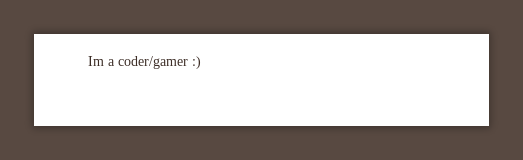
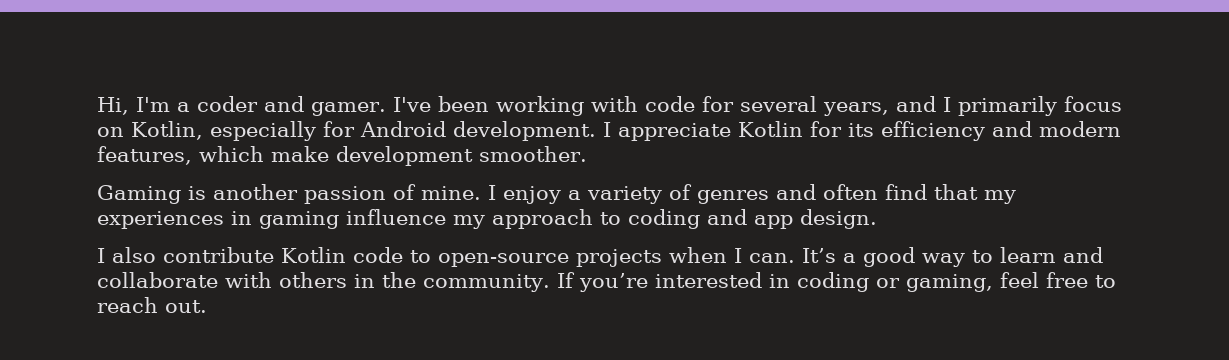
- Im a coder/gamer :)
+ Hi, I'm a coder and gamer. I've been working with code for several years, and I primarily focus on Kotlin, especially for Android development. I appreciate Kotlin for its efficiency and modern features, which make development smoother.
+ Gaming is another passion of mine. I enjoy a variety of genres and often find that my experiences in gaming influence my approach to coding and app design.
+ I also contribute Kotlin code to open-source projects when I can. It’s a good way to learn and collaborate with others in the community. If you’re interested in coding or gaming, feel free to reach out.

